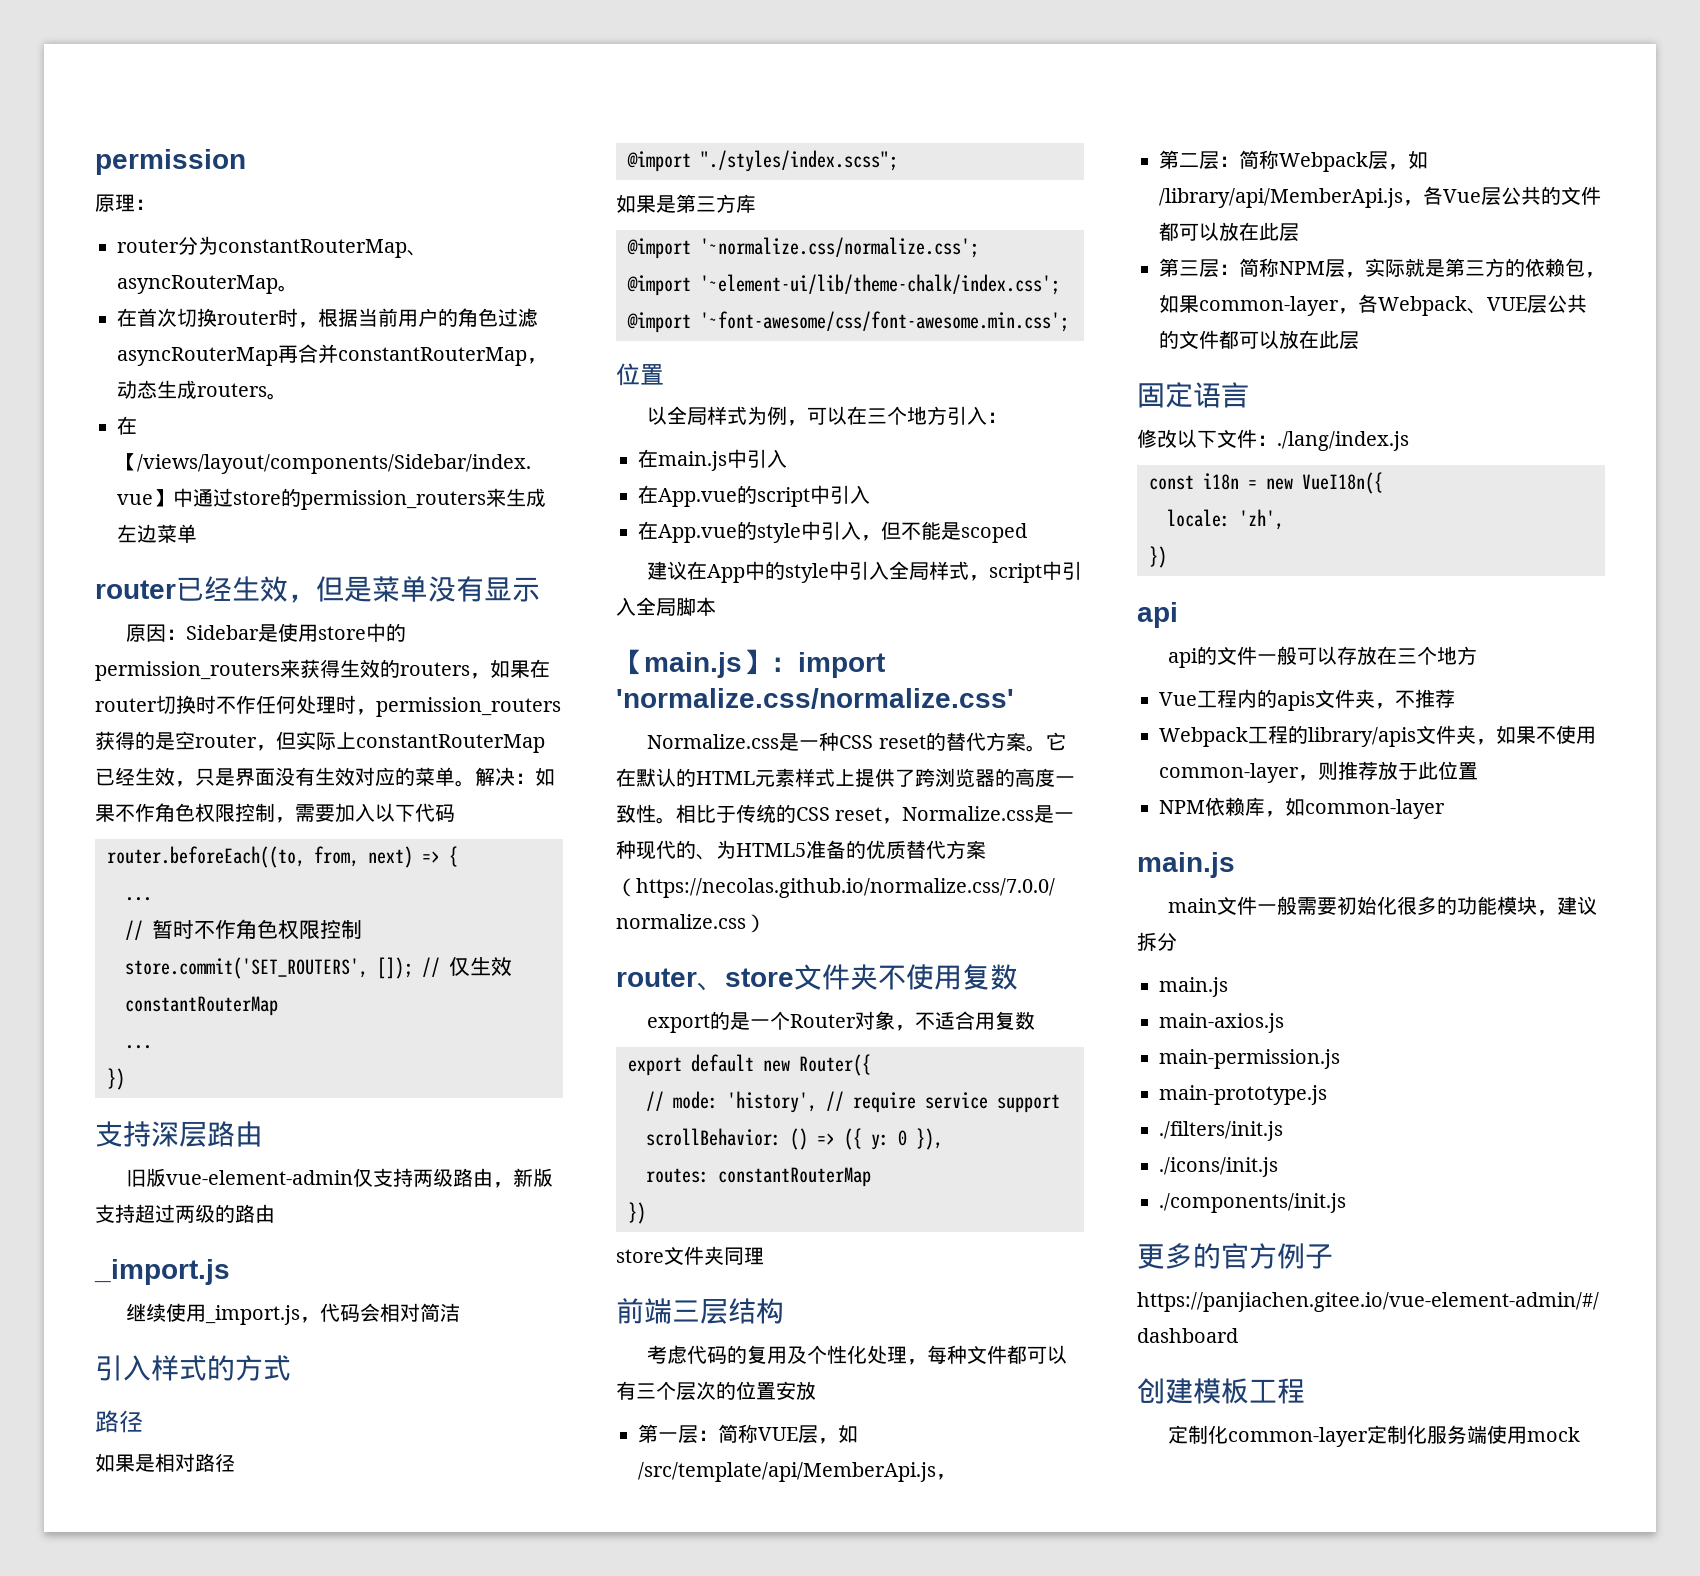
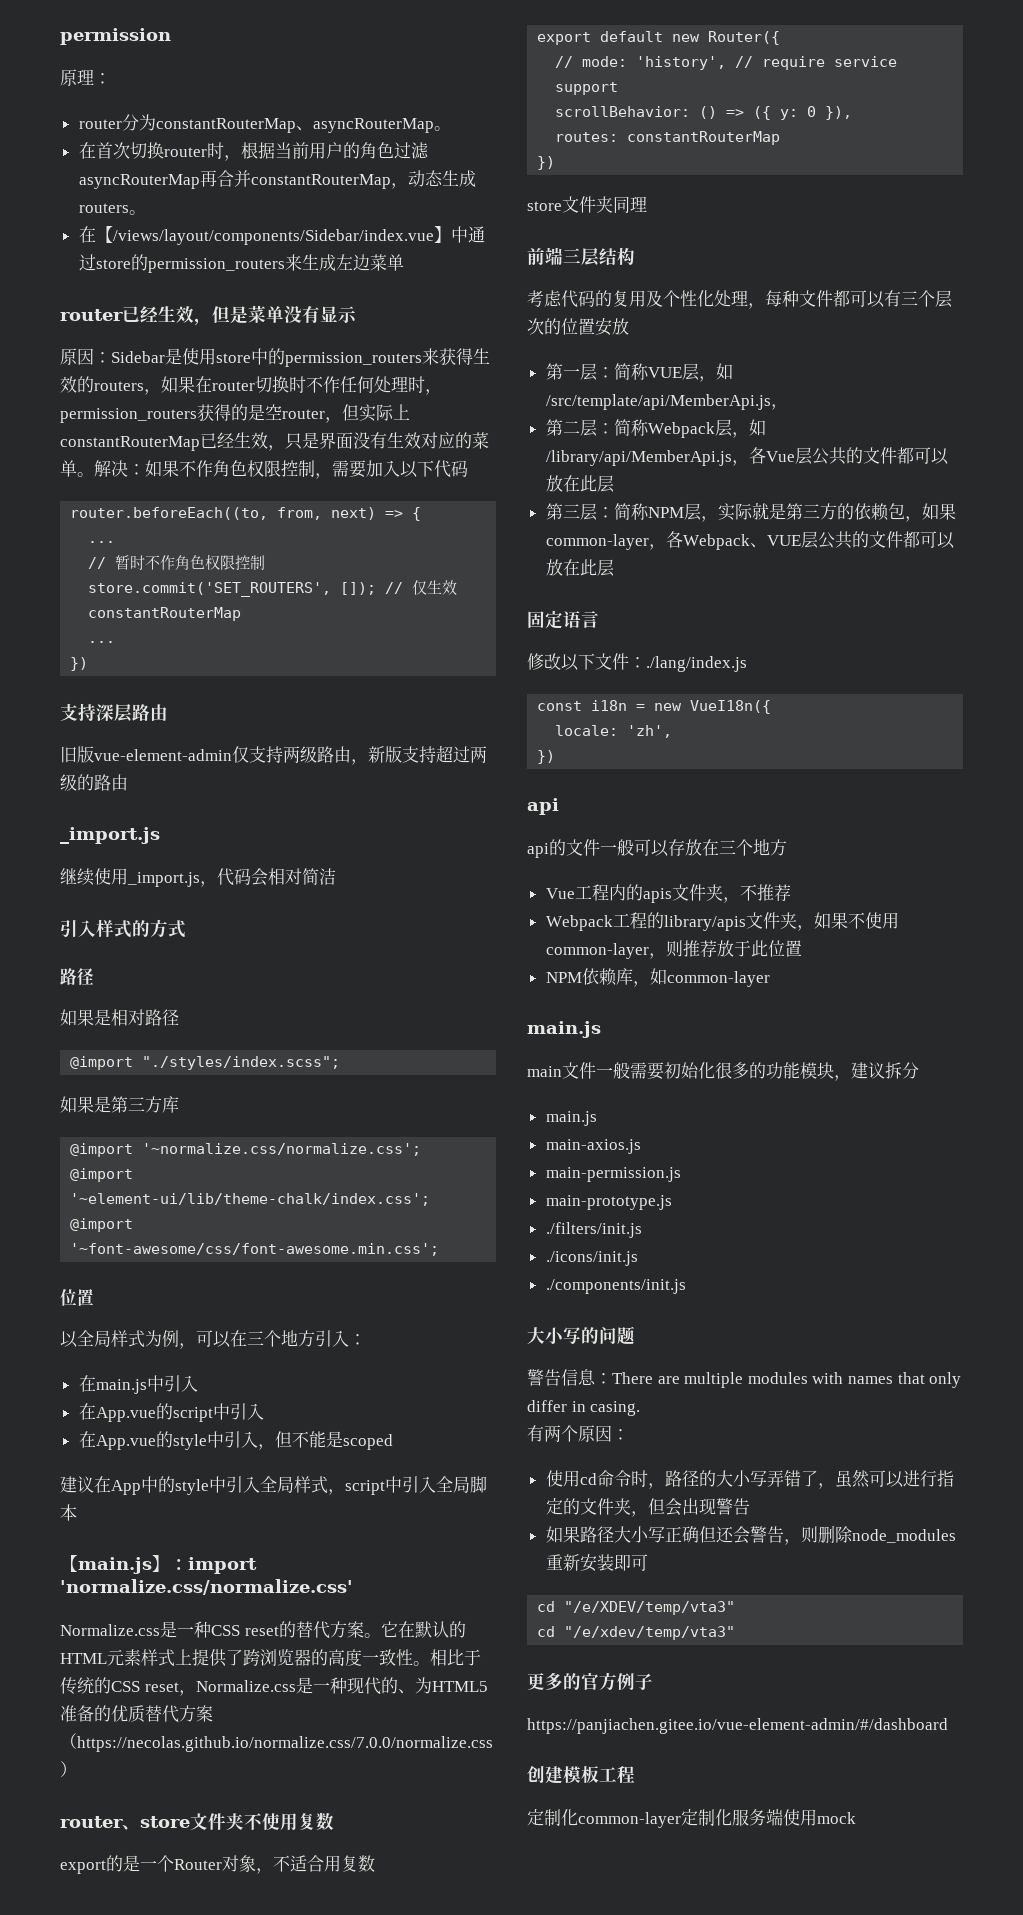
+ 大小写的问题
+ 警告信息：There are multiple modules with names that only differ in casing.
+ 有两个原因：
+ 使用cd命令时，路径的大小写弄错了，虽然可以进行指定的文件夹，但会出现警告
+ 如果路径大小写正确但还会警告，则删除node_modules重新安装即可
+ cd "/e/XDEV/temp/vta3"
+ cd "/e/xdev/temp/vta3"

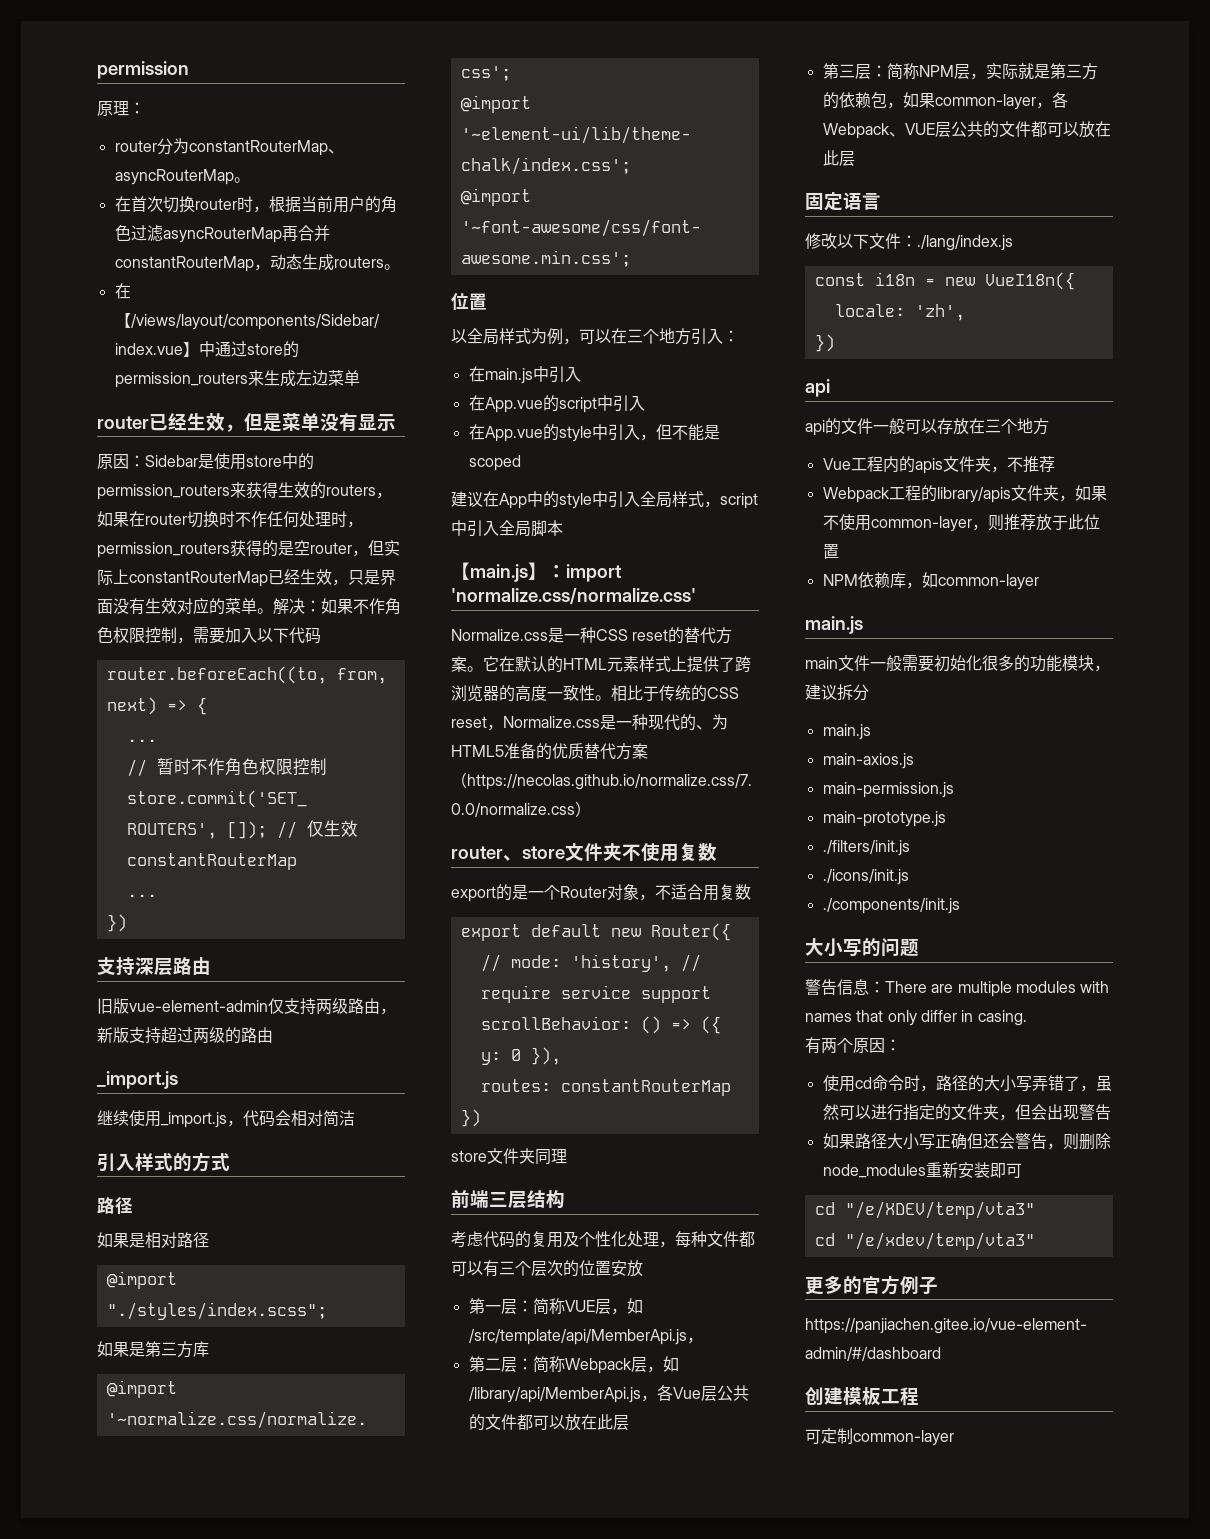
- 定制化common-layer定制化服务端使用mock
+ 可定制common-layer

